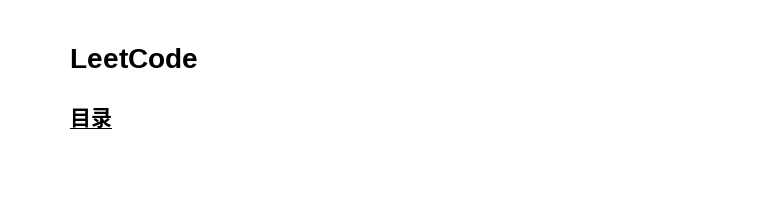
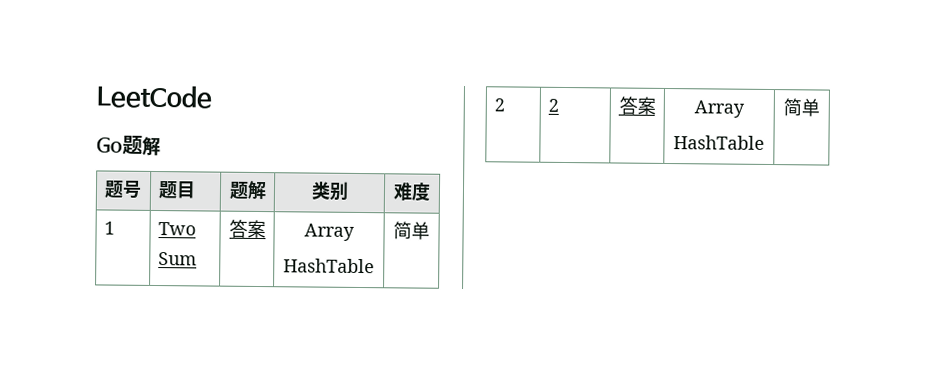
- 目录
+ Go题解
+ 题号 | 题目 | 题解 | 类别 | 难度
+ 1 | Two Sum | 答案 | Array
+ HashTable | 简单
+ 2 | 2 | 答案 | Array
+ HashTable | 简单

